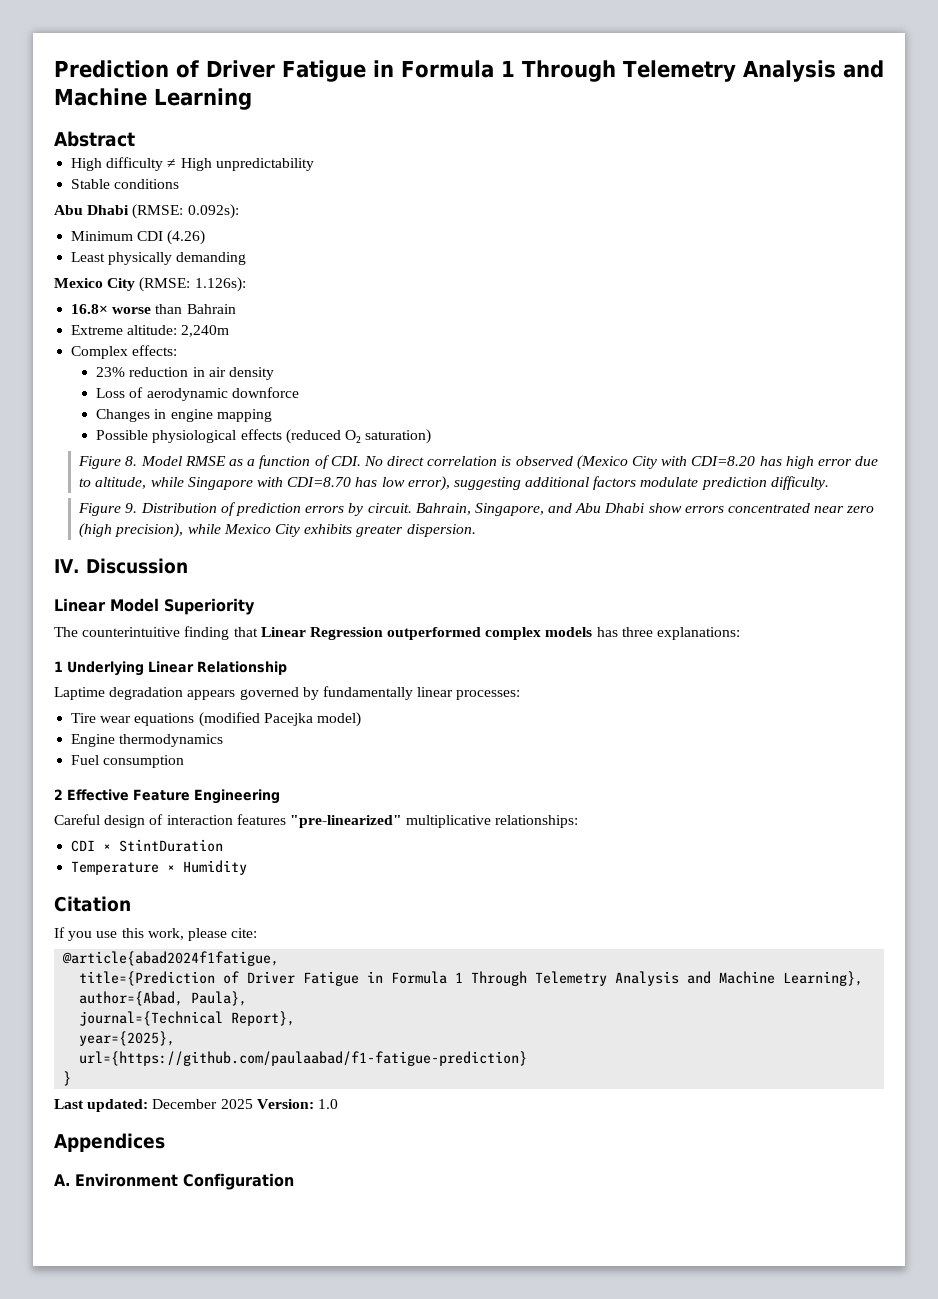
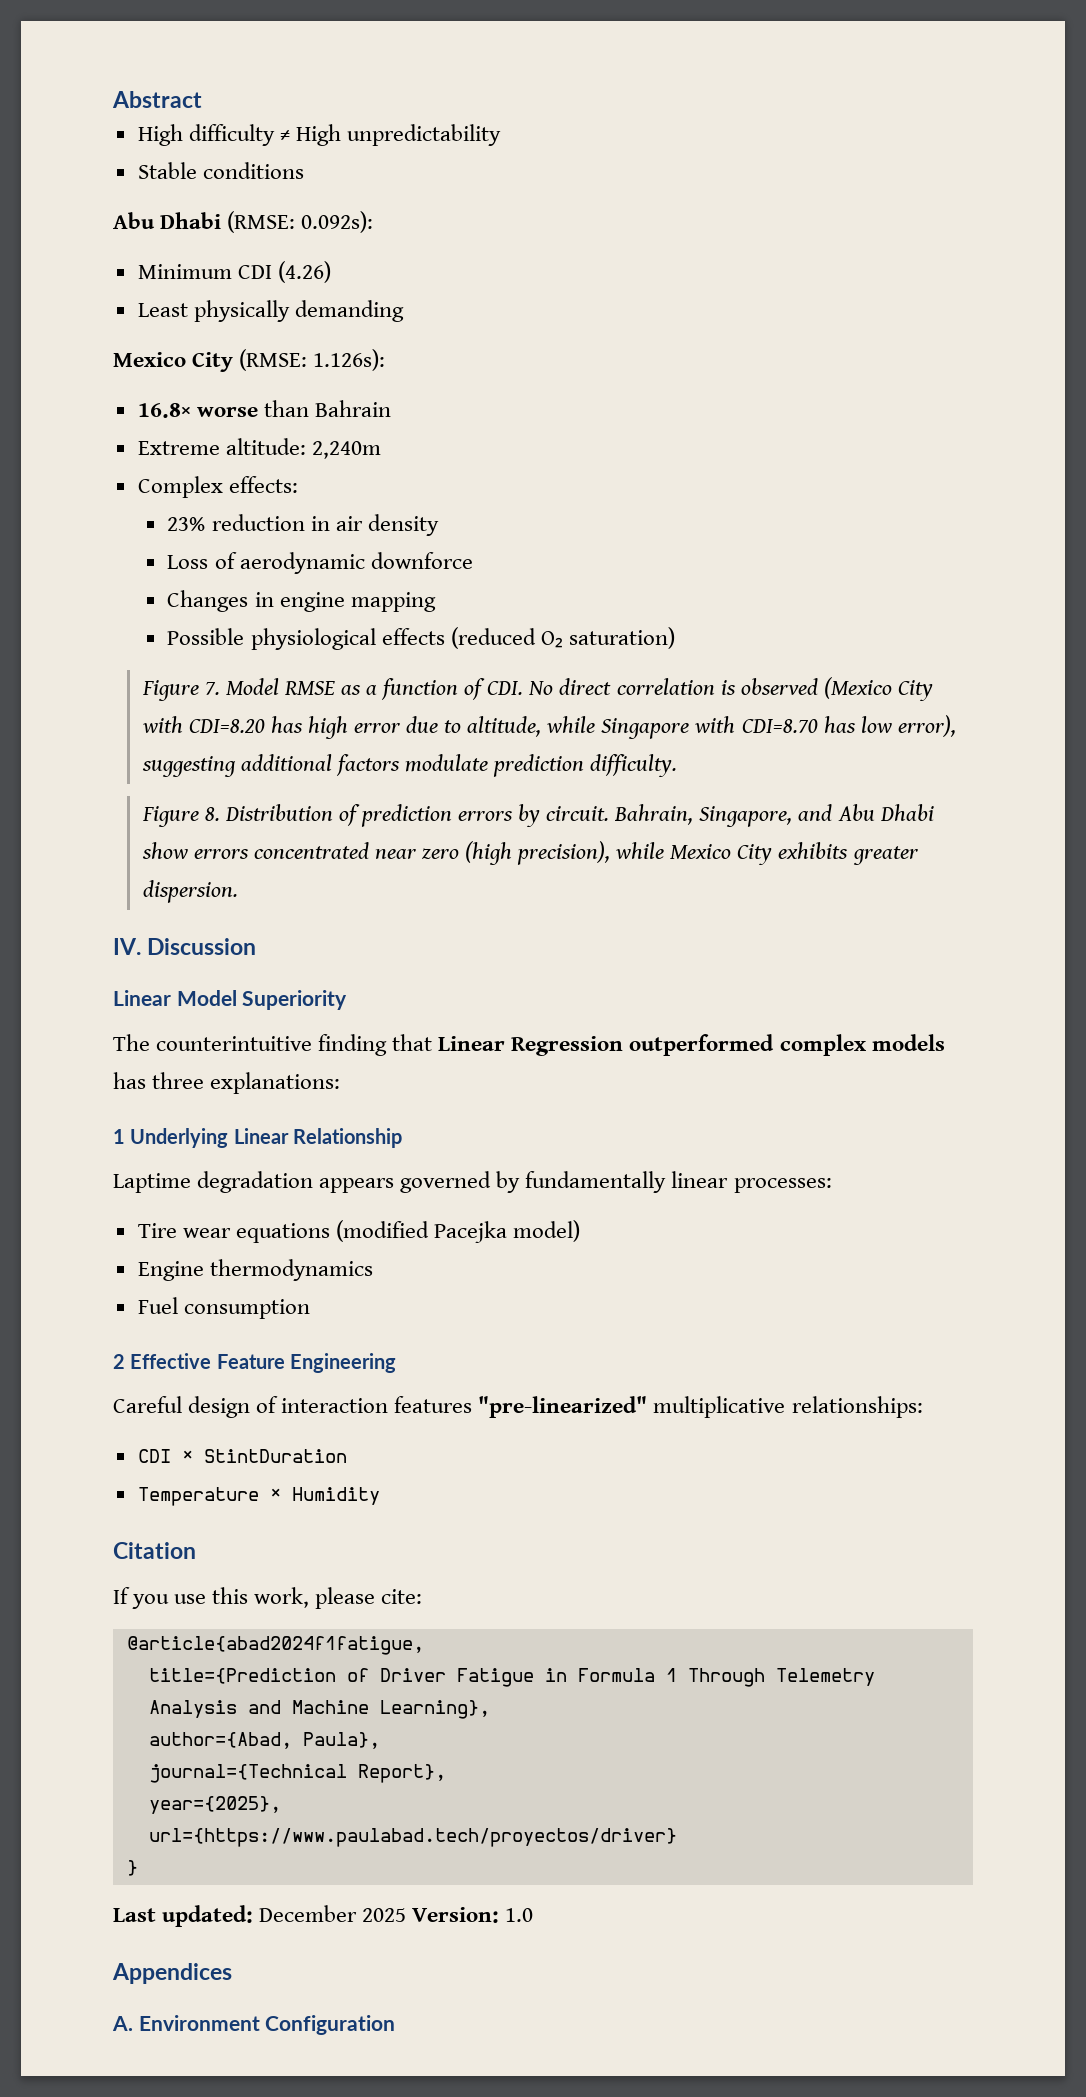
- Prediction of Driver Fatigue in Formula 1 Through Telemetry Analysis and Machine Learning
- Figure 8. Model RMSE as a function of CDI. No direct correlation is observed (Mexico City with CDI=8.20 has high error due to altitude, while Singapore with CDI=8.70 has low error), suggesting additional factors modulate prediction difficulty.
+ Figure 7. Model RMSE as a function of CDI. No direct correlation is observed (Mexico City with CDI=8.20 has high error due to altitude, while Singapore with CDI=8.70 has low error), suggesting additional factors modulate prediction difficulty.
- Figure 9. Distribution of prediction errors by circuit.
+ Figure 8. Distribution of prediction errors by circuit.
- url={https://github.com/paulaabad/f1-fatigue-prediction}
+ url={https://www.paulabad.tech/proyectos/driver}

